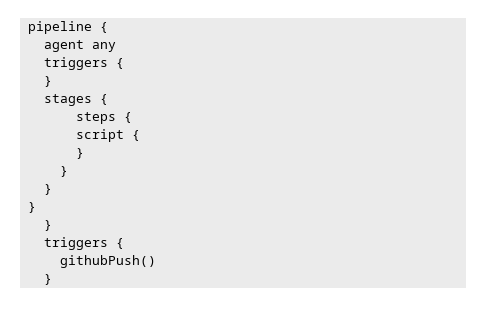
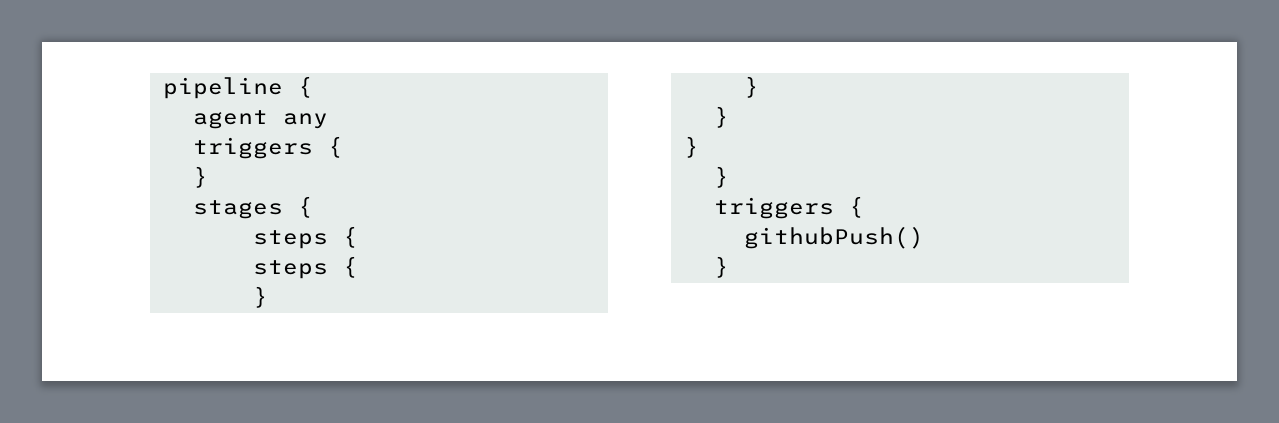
  stages {
  steps {
- script {
+ steps {

